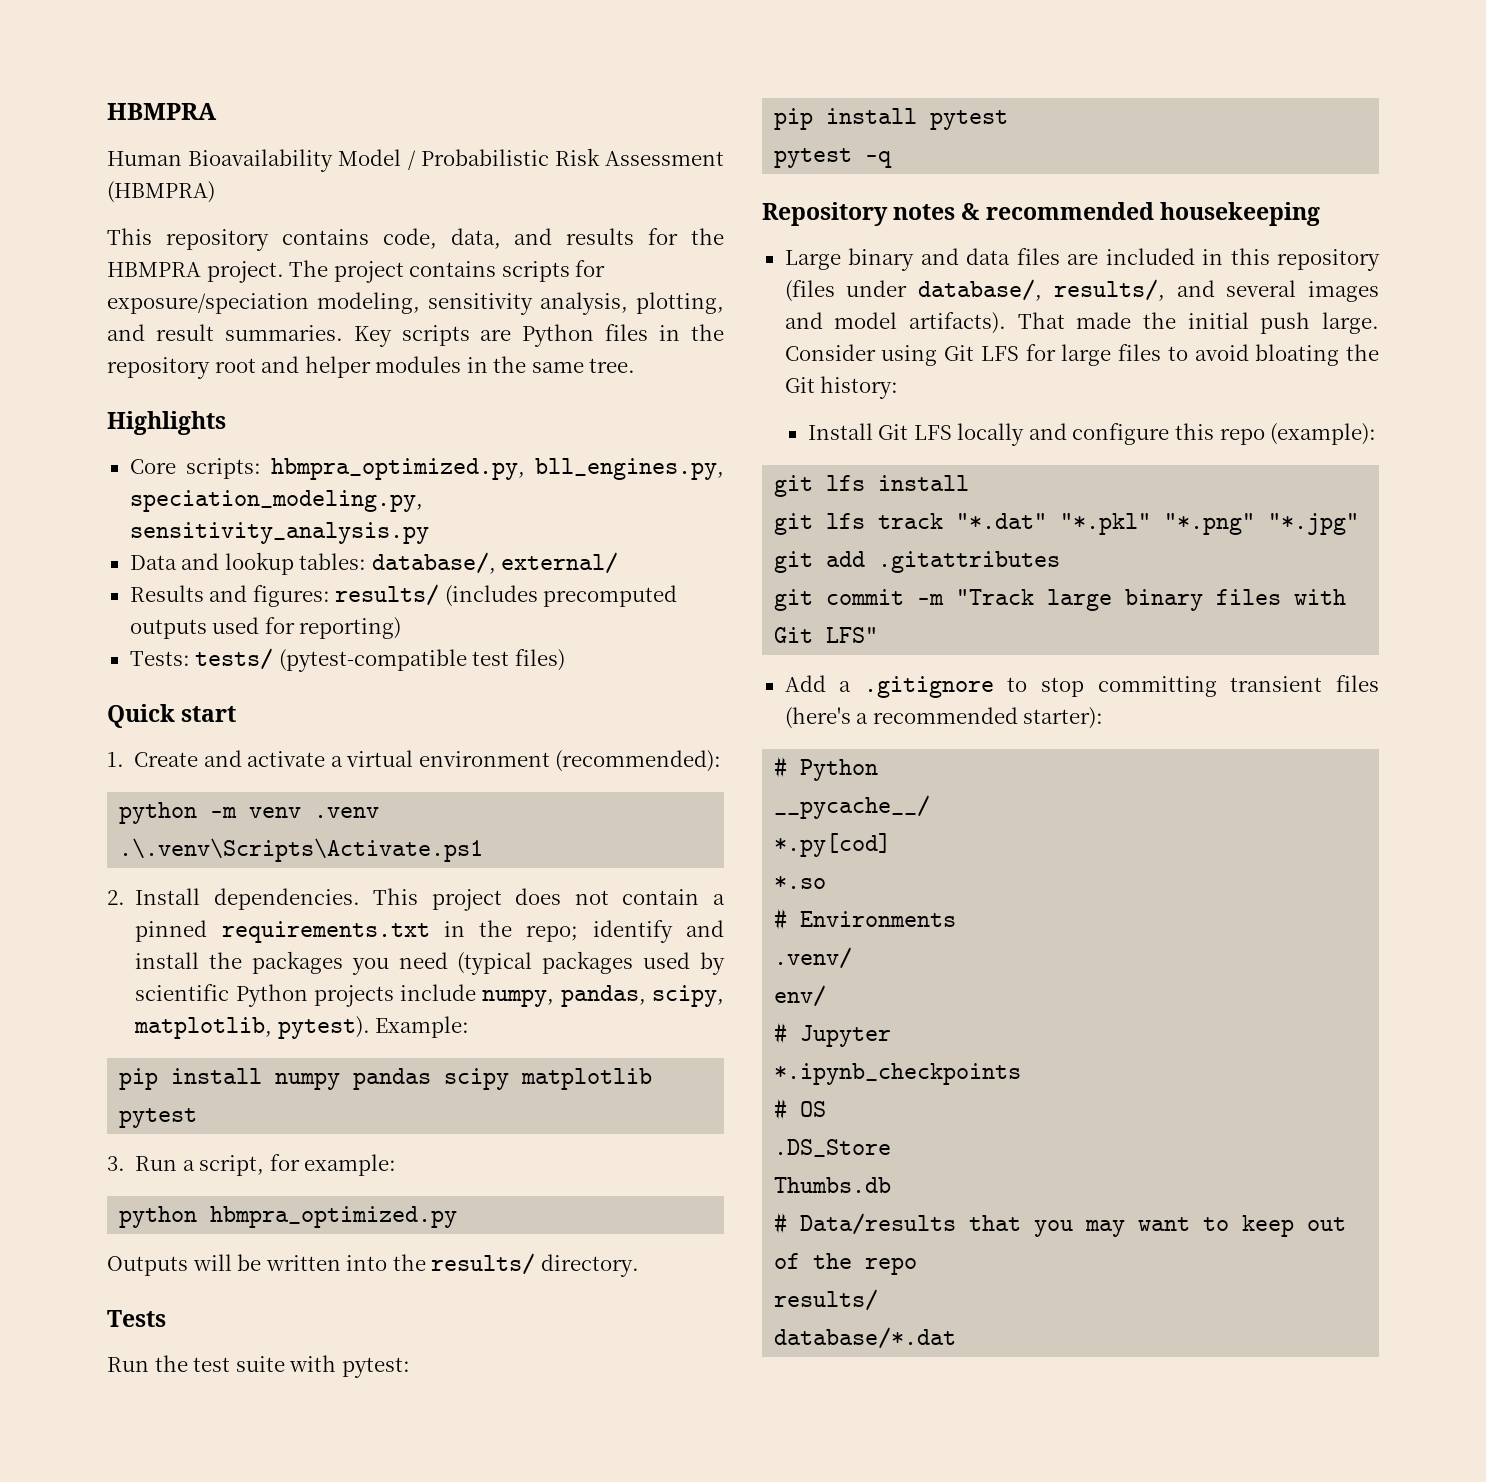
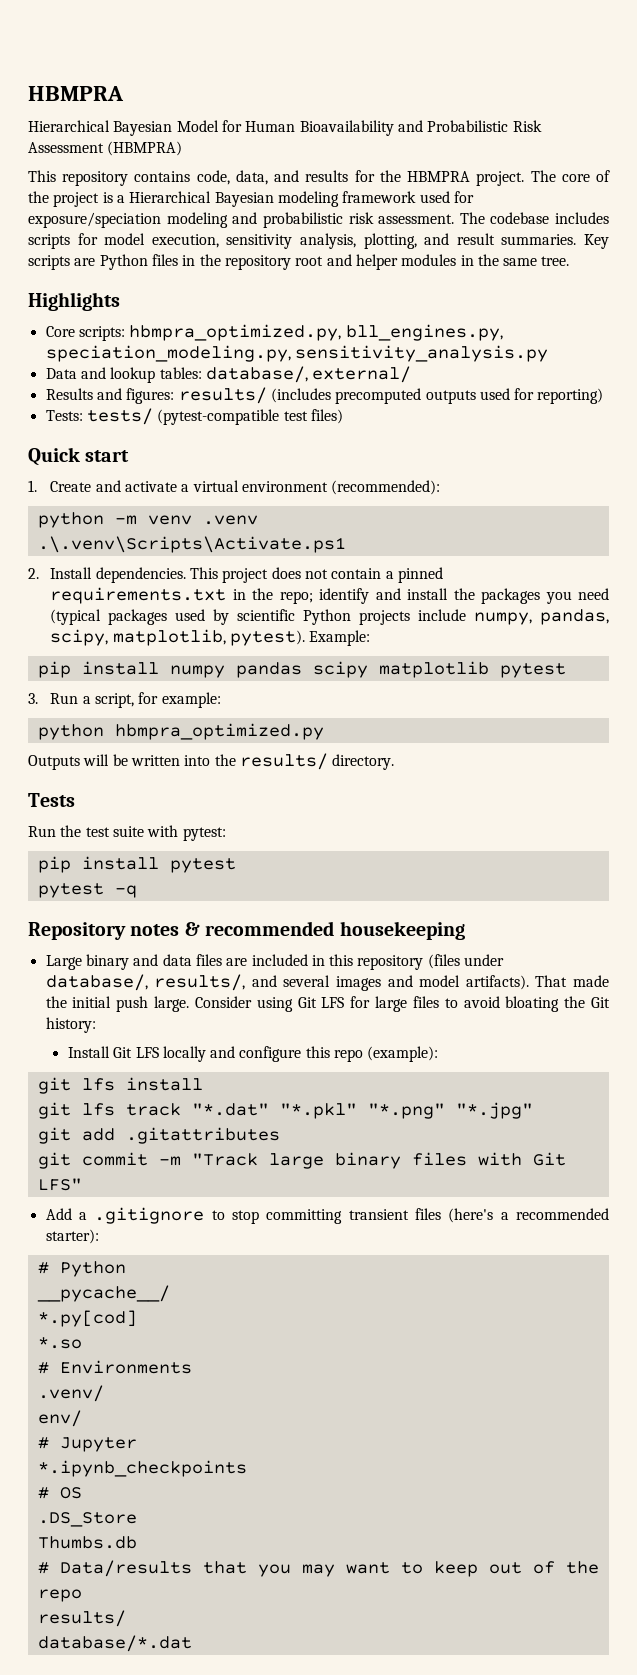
- Human Bioavailability Model / Probabilistic Risk Assessment (HBMPRA)
+ Hierarchical Bayesian Model for Human Bioavailability and Probabilistic Risk Assessment (HBMPRA)
- The project contains scripts for exposure/speciation modeling, sensitivity analysis, plotting, and result summaries.
+ The core of the project is a Hierarchical Bayesian modeling framework used for exposure/speciation modeling and probabilistic risk assessment. The codebase includes scripts for model execution, sensitivity analysis, plotting, and result summaries.

